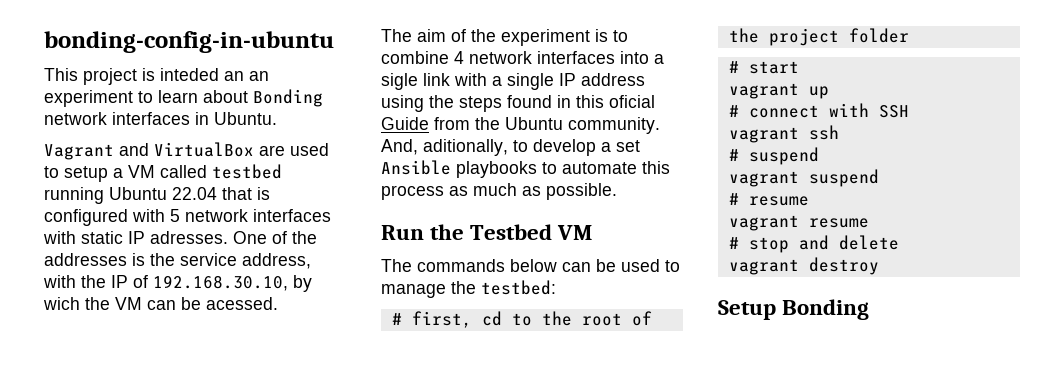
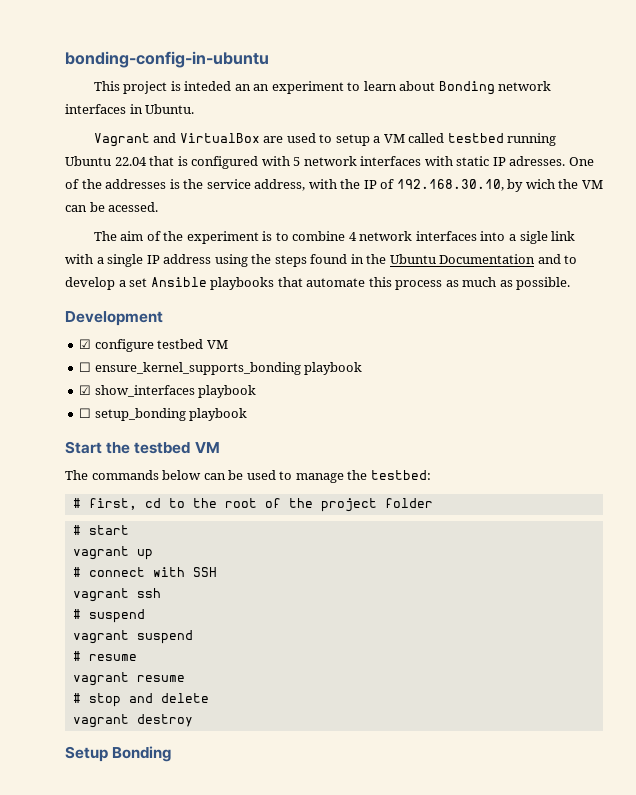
- The aim of the experiment is to combine 4 network interfaces into a sigle link with a single IP address using the steps found in this oficial Guide from the Ubuntu community. And, aditionally, to develop a set Ansible playbooks to automate this process as much as possible.
+ The aim of the experiment is to combine 4 network interfaces into a sigle link with a single IP address using the steps found in the Ubuntu Documentation and to develop a set Ansible playbooks that automate this process as much as possible.
- Run the Testbed VM
+ Development
+ ☑ configure testbed VM
+ ☐ ensure_kernel_supports_bonding playbook
+ ☑ show_interfaces playbook
+ ☐ setup_bonding playbook
+ Start the testbed VM

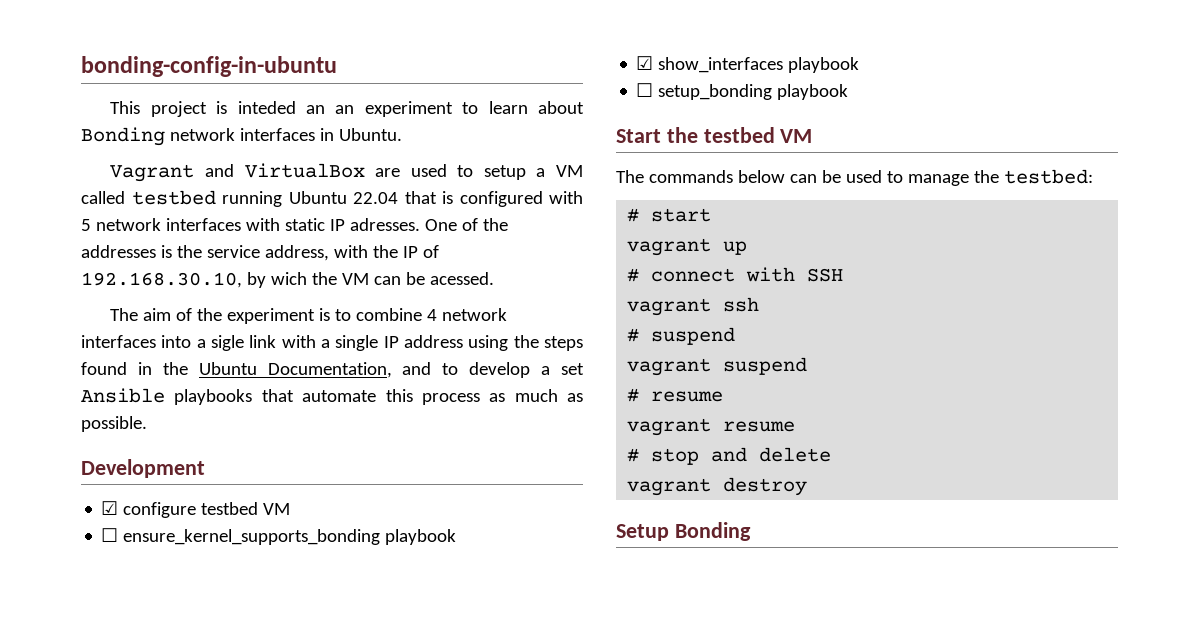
- The aim of the experiment is to combine 4 network interfaces into a sigle link with a single IP address using the steps found in the Ubuntu Documentation and to develop a set Ansible playbooks that automate this process as much as possible.
+ The aim of the experiment is to combine 4 network interfaces into a sigle link with a single IP address using the steps found in the Ubuntu Documentation, and to develop a set Ansible playbooks that automate this process as much as possible.
- # first, cd to the root of the project folder

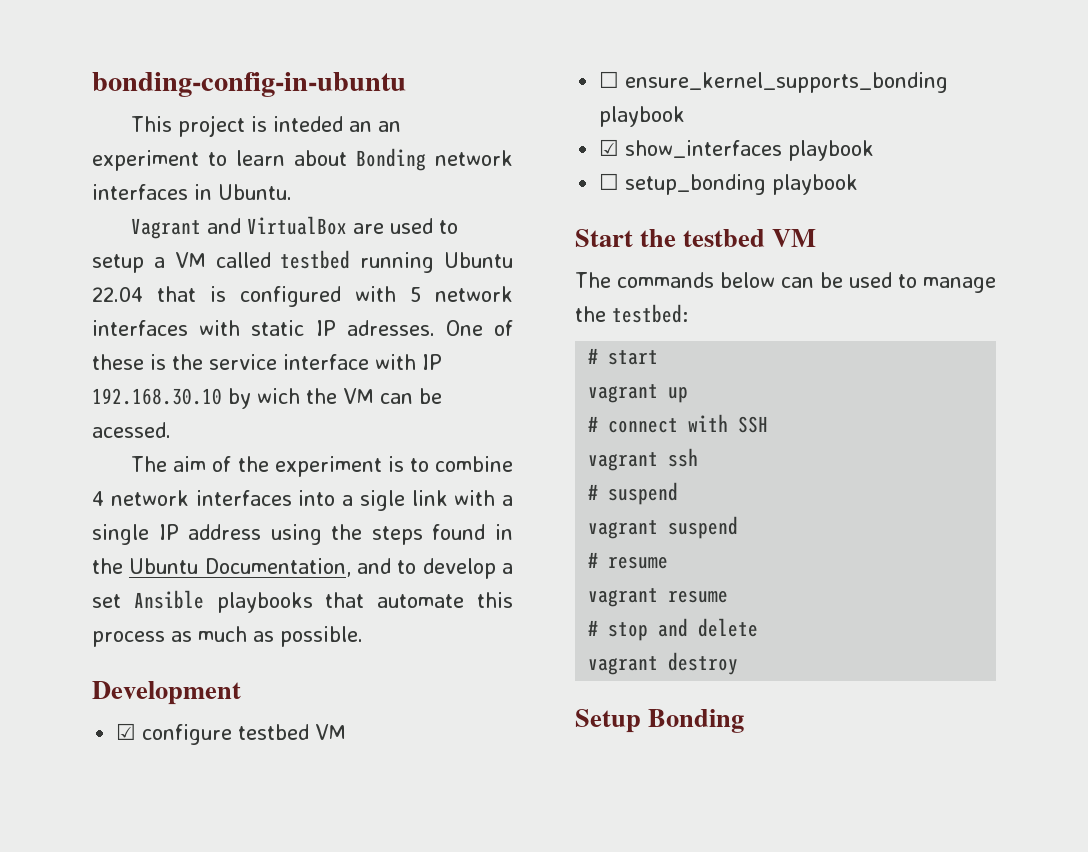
- One of the addresses is the service address, with the IP of 192.168.30.10, by wich the VM can be acessed.
+ One of these is the service interface with IP 192.168.30.10 by wich the VM can be acessed.

